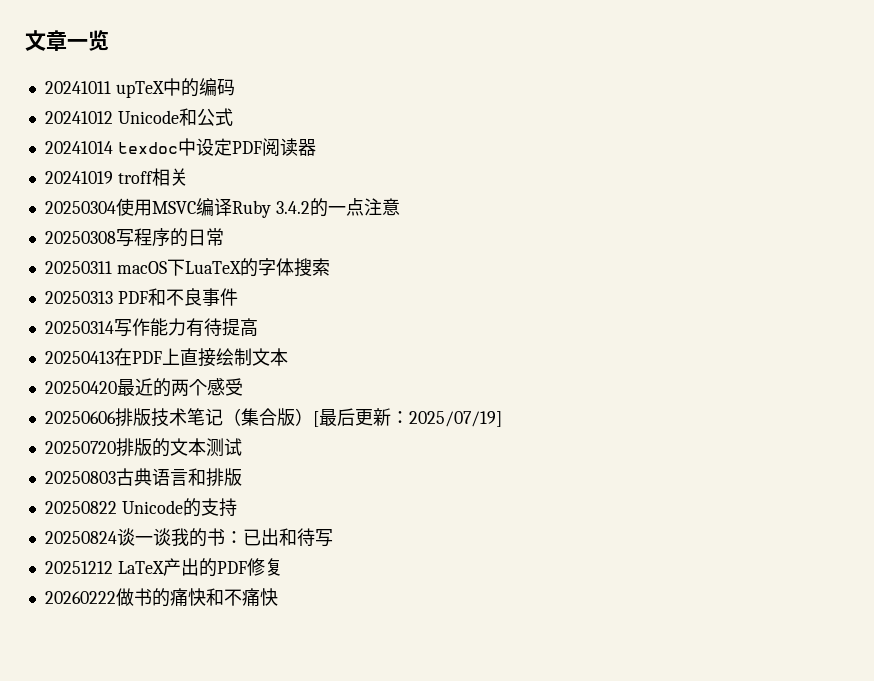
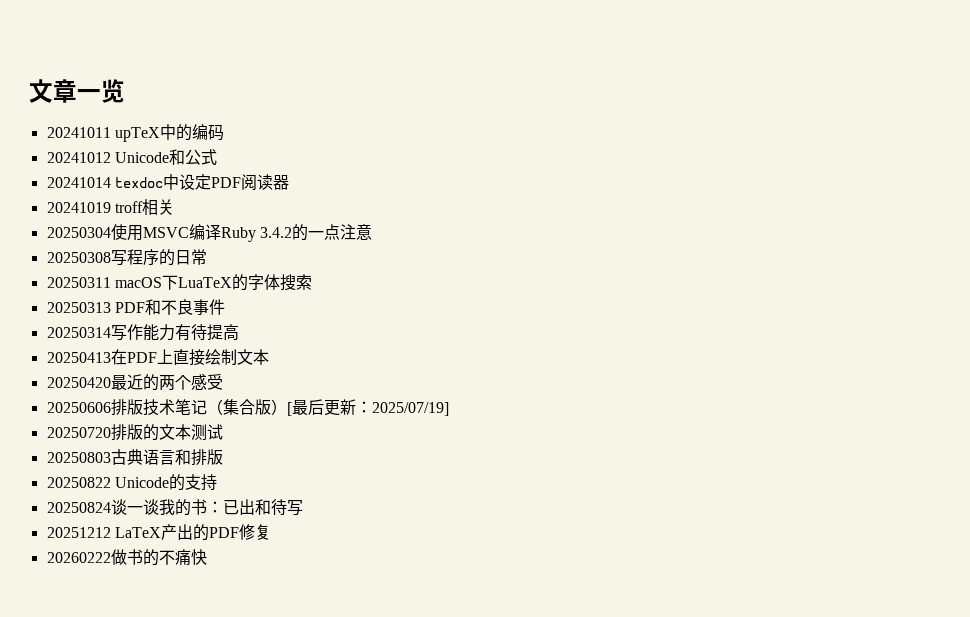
- 20260222做书的痛快和不痛快
+ 20260222做书的不痛快

